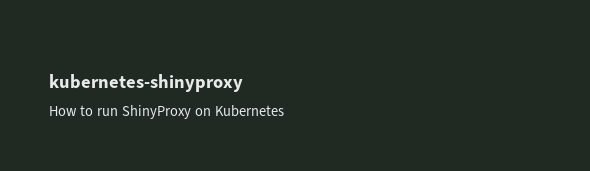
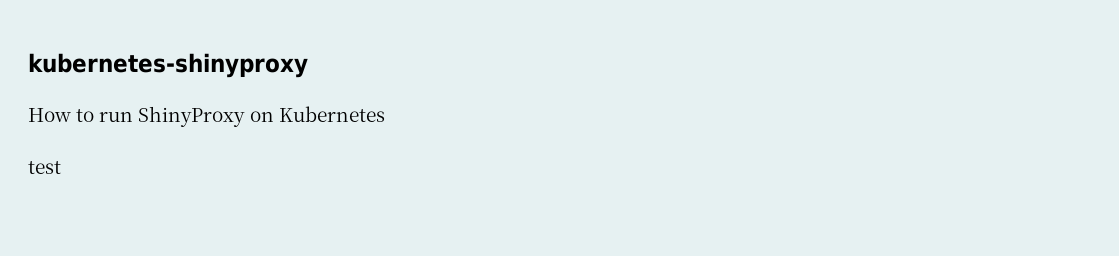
+ test

